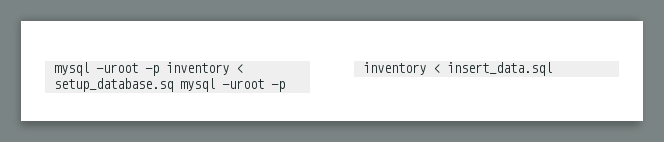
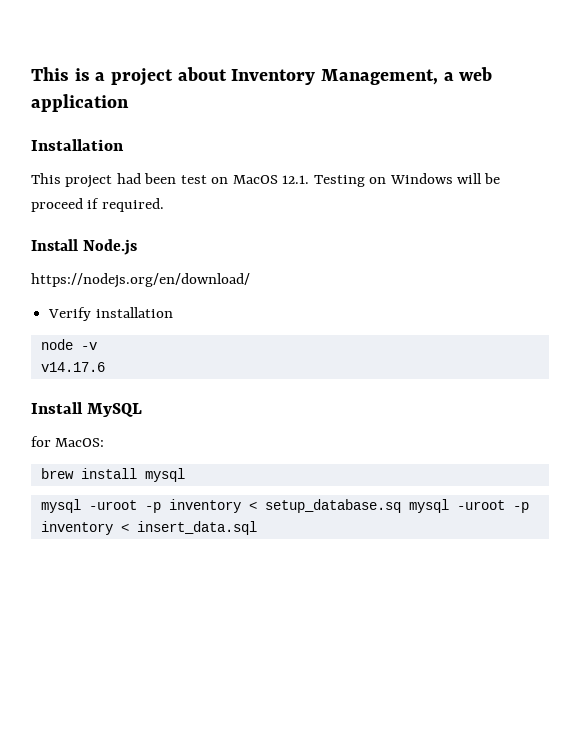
+ This is a project about Inventory Management, a web application
+ Installation
+ This project had been test on MacOS 12.1. Testing on Windows will be proceed if required.
+ Install Node.js
+ https://nodejs.org/en/download/
+ Verify installation
+ node -v
+ v14.17.6
+ Install MySQL
+ for MacOS:
+ brew install mysql

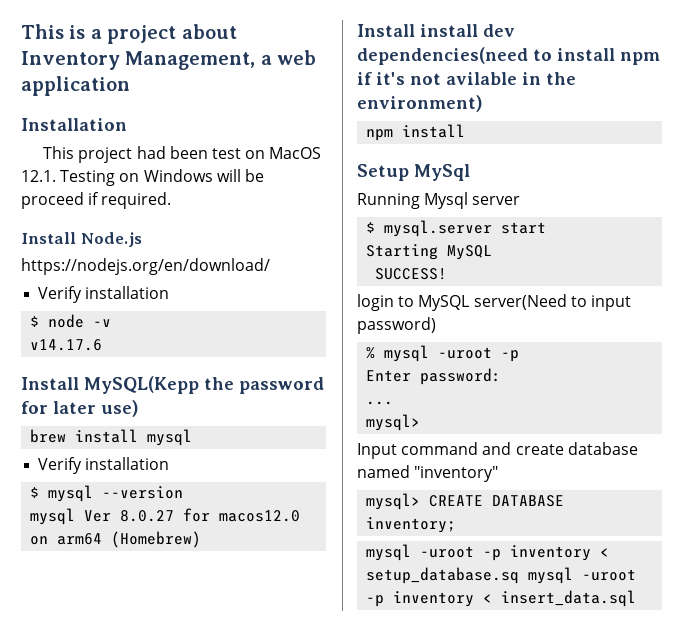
- node -v
+ $ node -v
- Install MySQL
- for MacOS:
+ Install MySQL(Kepp the password for later use)
  brew install mysql
+ Verify installation
+ $ mysql --version
+ mysql Ver 8.0.27 for macos12.0 on arm64 (Homebrew)
+ Install install dev dependencies(need to install npm if it's not avilable in the environment)
+ npm install
+ Setup MySql
+ Running Mysql server
+ $ mysql.server start
+ Starting MySQL
+ SUCCESS!
+ login to MySQL server(Need to input password)
+ % mysql -uroot -p
+ Enter password:
+ ...
+ mysql>
+ Input command and create database named "inventory"
+ mysql> CREATE DATABASE inventory;

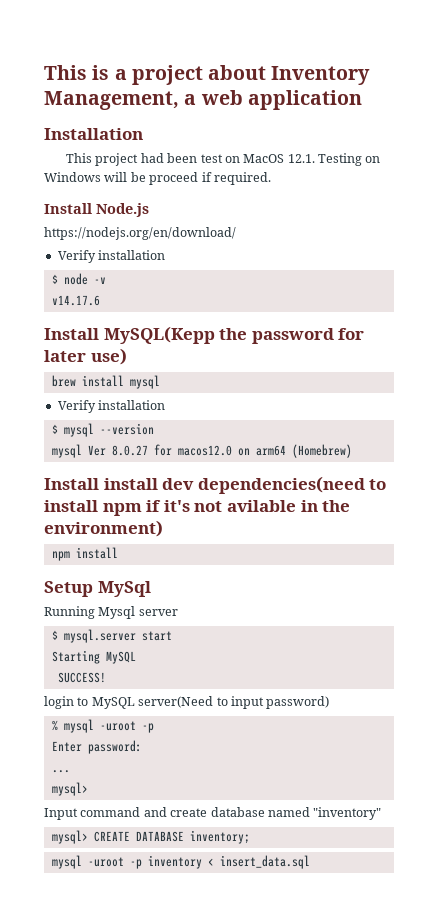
- mysql -uroot -p inventory < setup_database.sq mysql -uroot -p inventory < insert_data.sql
+ mysql -uroot -p inventory < insert_data.sql

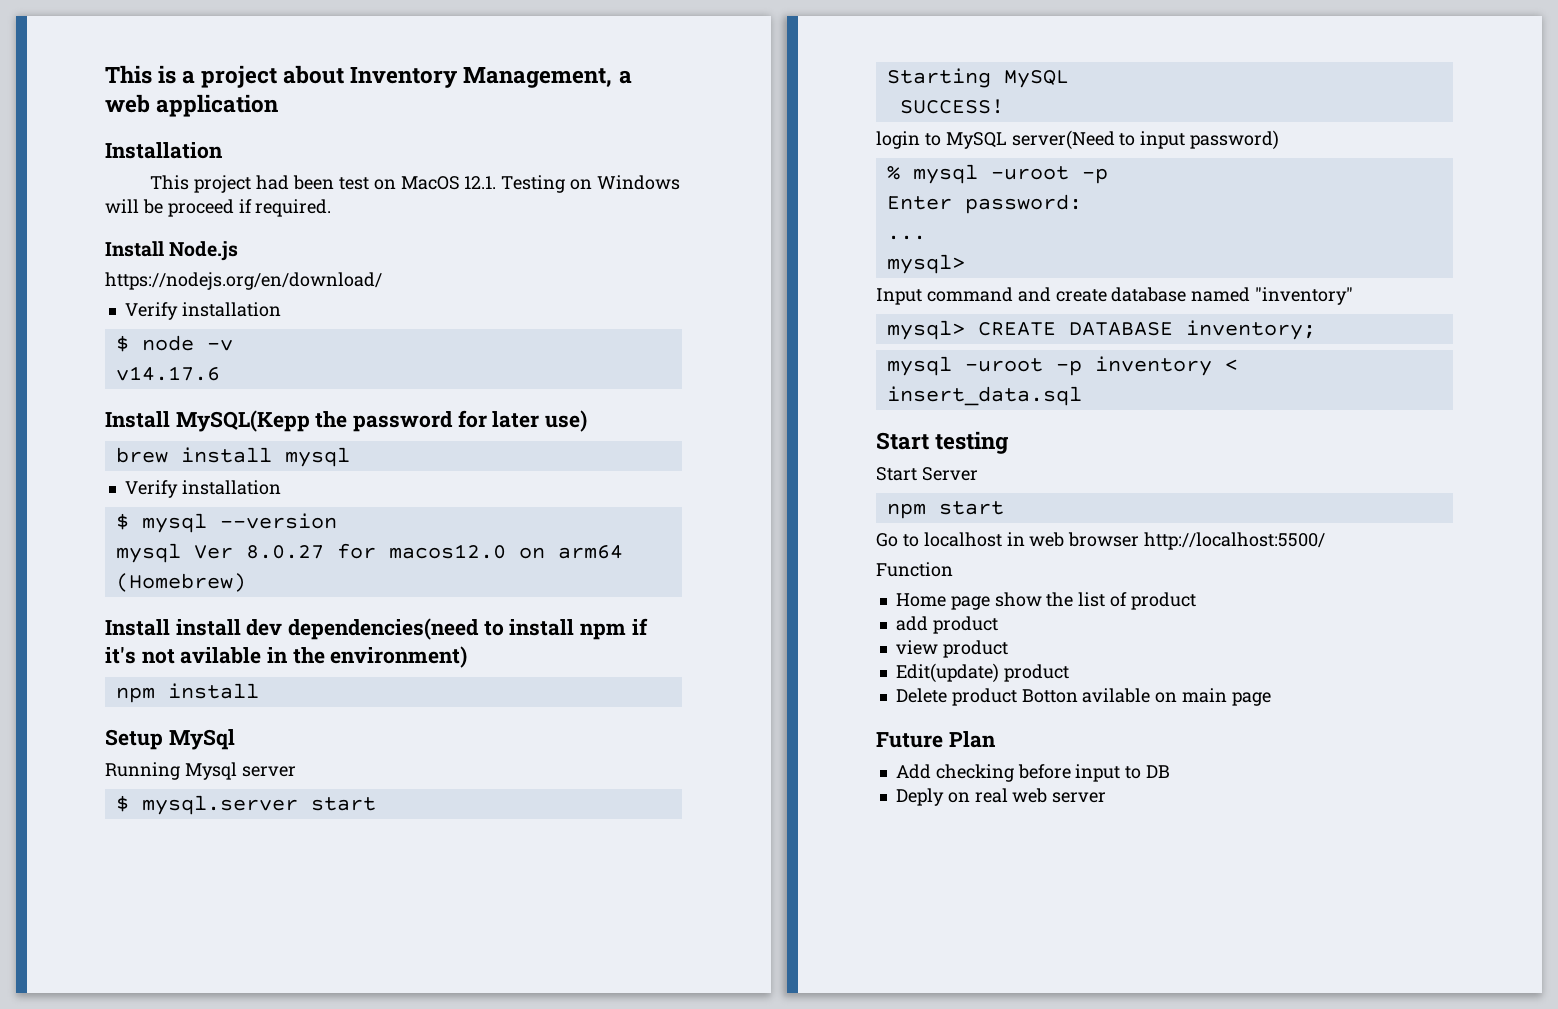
+ Start testing
+ Start Server
+ npm start
+ Go to localhost in web browser http://localhost:5500/
+ Function
+ Home page show the list of product
+ add product
+ view product
+ Edit(update) product
+ Delete product Botton avilable on main page
+ Future Plan
+ Add checking before input to DB
+ Deply on real web server

